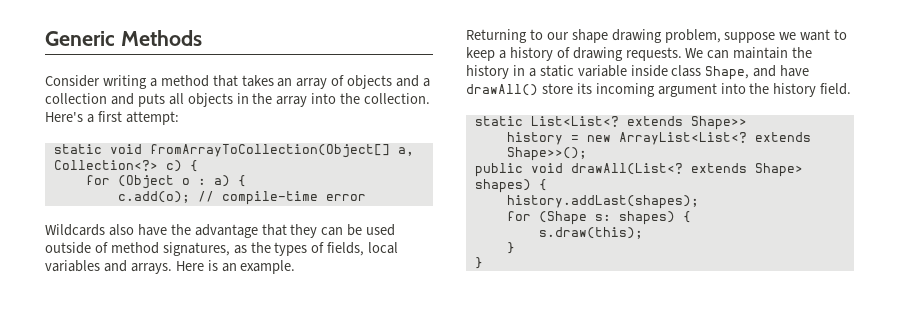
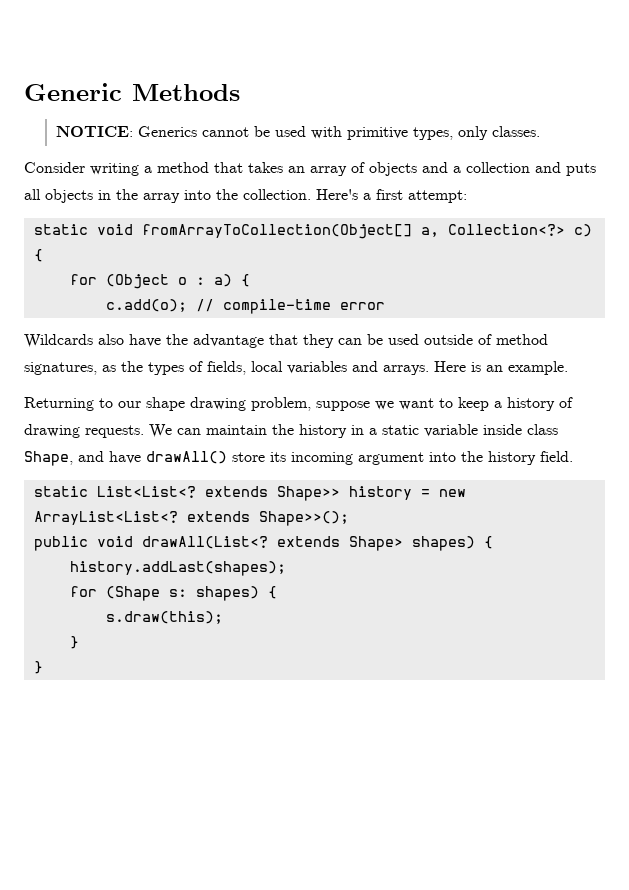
+ NOTICE: Generics cannot be used with primitive types, only classes.
- static List<List<? extends Shape>>
- history = new ArrayList<List<? extends Shape>>();
+ static List<List<? extends Shape>> history = new ArrayList<List<? extends Shape>>();

